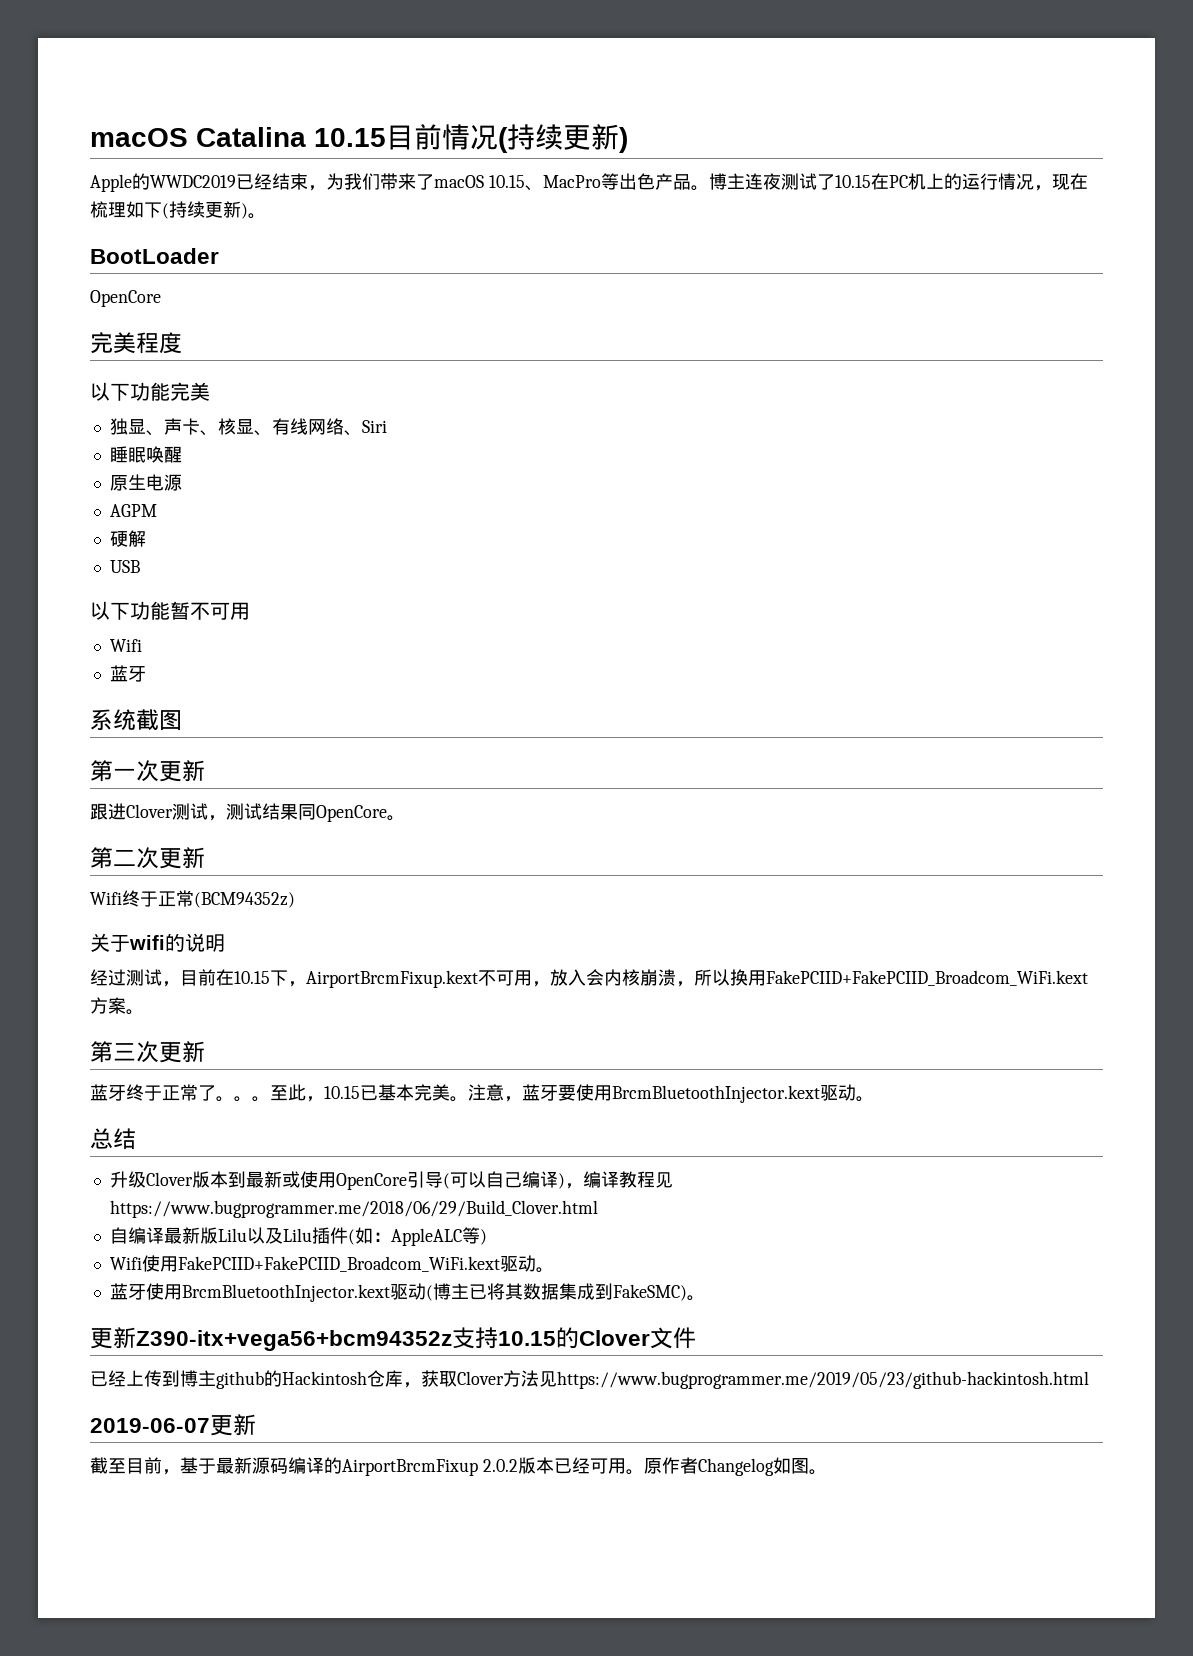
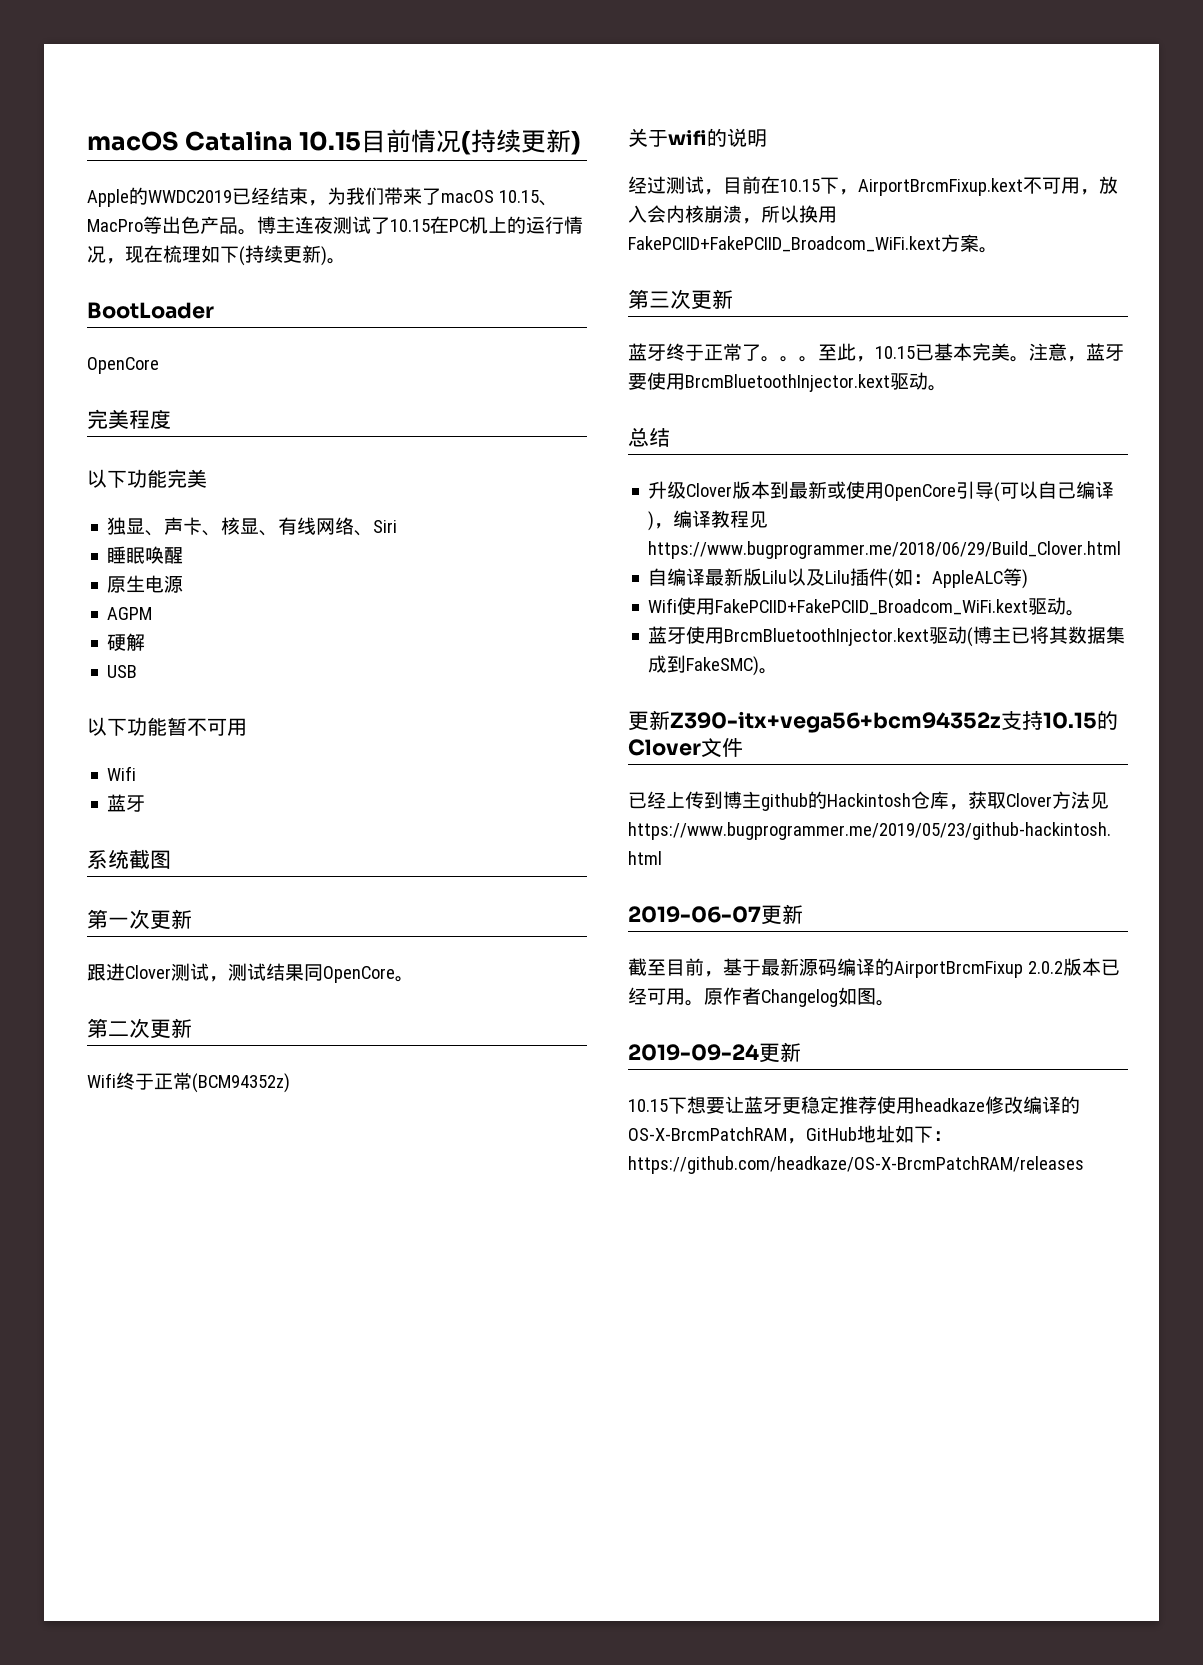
+ 2019-09-24更新
+ 10.15下想要让蓝牙更稳定推荐使用headkaze修改编译的OS-X-BrcmPatchRAM，GitHub地址如下：https://github.com/headkaze/OS-X-BrcmPatchRAM/releases

